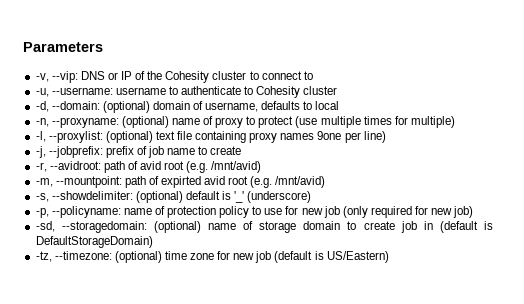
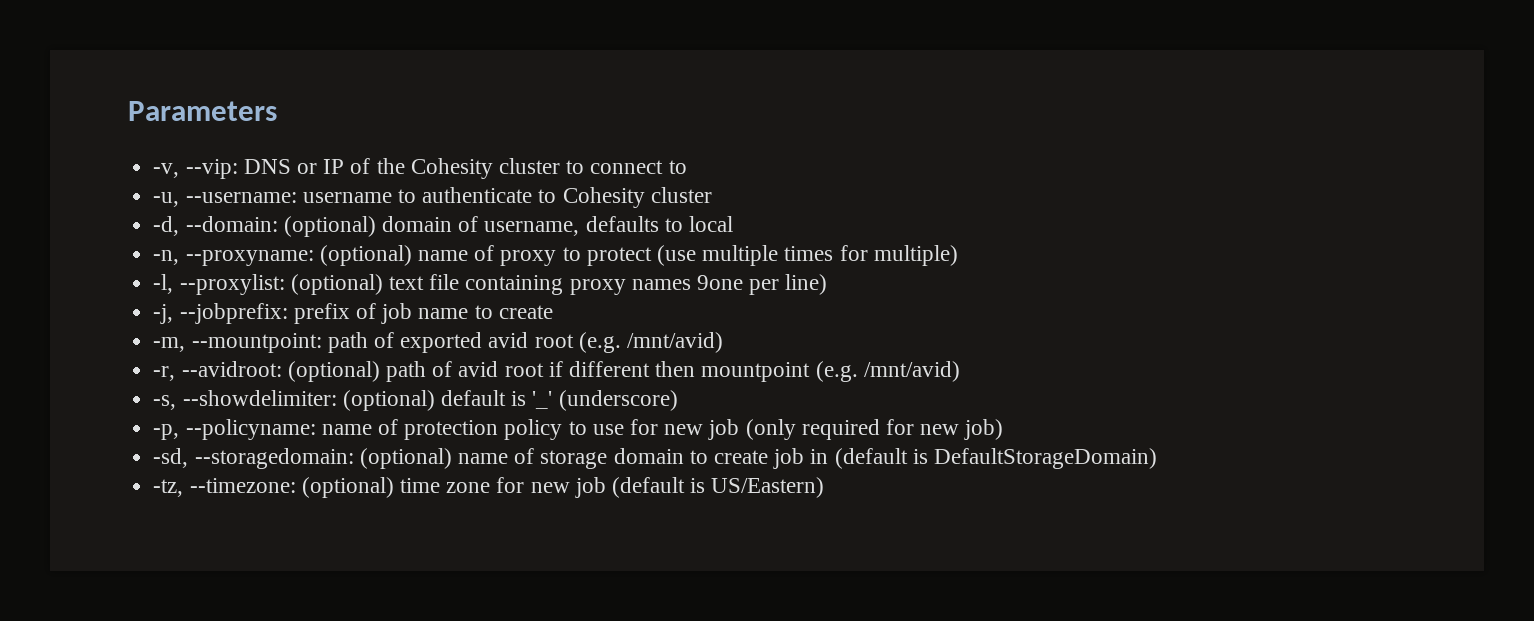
- -r, --avidroot: path of avid root (e.g. /mnt/avid)
- -m, --mountpoint: path of expirted avid root (e.g. /mnt/avid)
+ -m, --mountpoint: path of exported avid root (e.g. /mnt/avid)
+ -r, --avidroot: (optional) path of avid root if different then mountpoint (e.g. /mnt/avid)

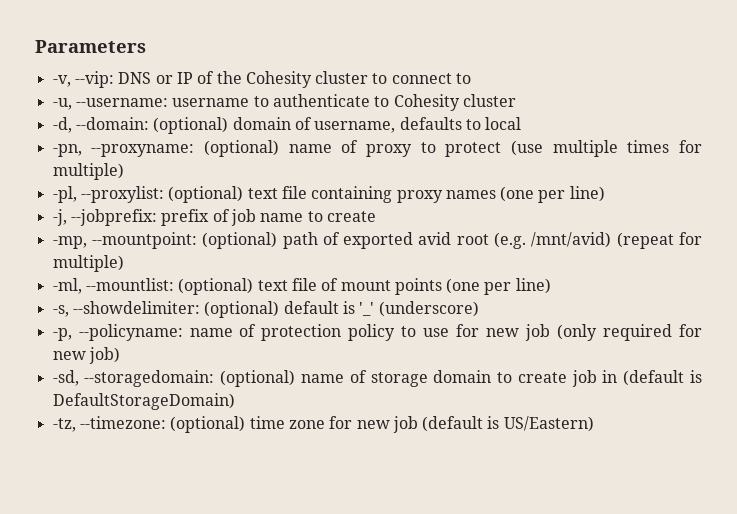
- -n, --proxyname: (optional) name of proxy to protect (use multiple times for multiple)
+ -pn, --proxyname: (optional) name of proxy to protect (use multiple times for multiple)
- -l, --proxylist: (optional) text file containing proxy names 9one per line)
+ -pl, --proxylist: (optional) text file containing proxy names (one per line)
- -m, --mountpoint: path of exported avid root (e.g. /mnt/avid)
- -r, --avidroot: (optional) path of avid root if different then mountpoint (e.g. /mnt/avid)
+ -mp, --mountpoint: (optional) path of exported avid root (e.g. /mnt/avid) (repeat for multiple)
+ -ml, --mountlist: (optional) text file of mount points (one per line)

